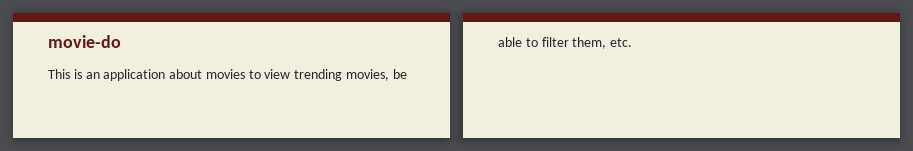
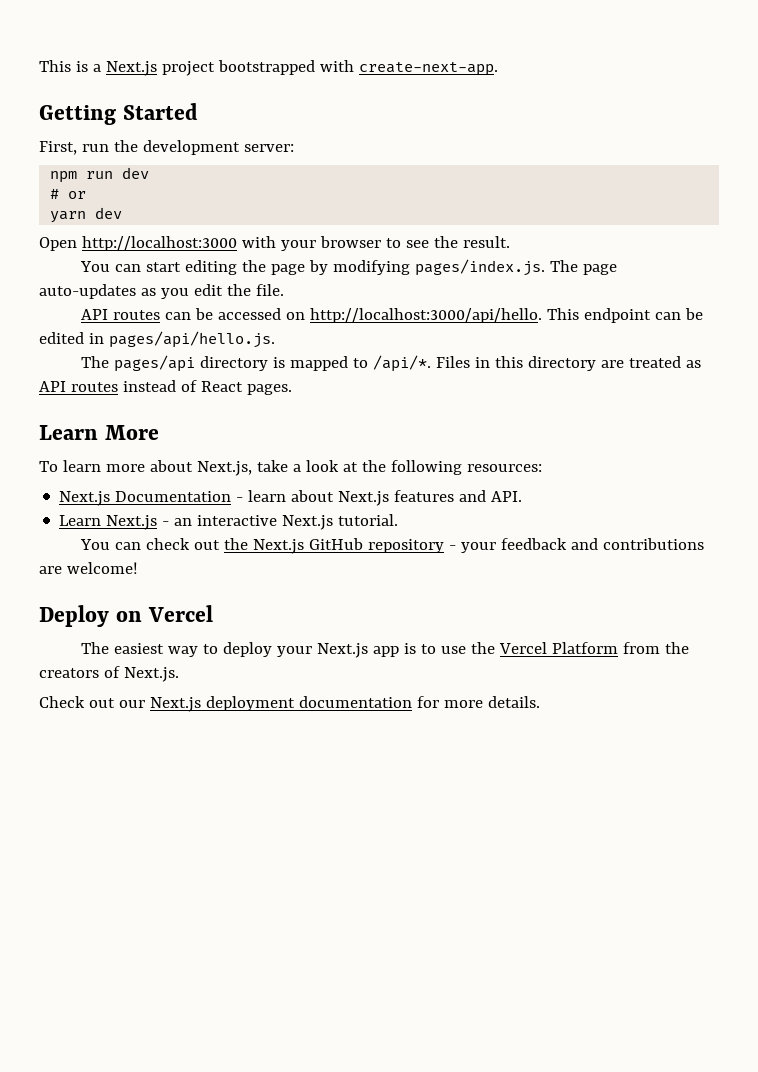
- movie-do
- This is an application about movies to view trending movies, be able to filter them, etc.
+ This is a Next.js project bootstrapped with create-next-app.
+ Getting Started
+ First, run the development server:
+ npm run dev
+ # or
+ yarn dev
+ Open http://localhost:3000 with your browser to see the result.
+ You can start editing the page by modifying pages/index.js. The page auto-updates as you edit the file.
+ API routes can be accessed on http://localhost:3000/api/hello. This endpoint can be edited in pages/api/hello.js.
+ The pages/api directory is mapped to /api/*. Files in this directory are treated as API routes instead of React pages.
+ Learn More
+ To learn more about Next.js, take a look at the following resources:
+ Next.js Documentation - learn about Next.js features and API.
+ Learn Next.js - an interactive Next.js tutorial.
+ You can check out the Next.js GitHub repository - your feedback and contributions are welcome!
+ Deploy on Vercel
+ The easiest way to deploy your Next.js app is to use the Vercel Platform from the creators of Next.js.
+ Check out our Next.js deployment documentation for more details.

